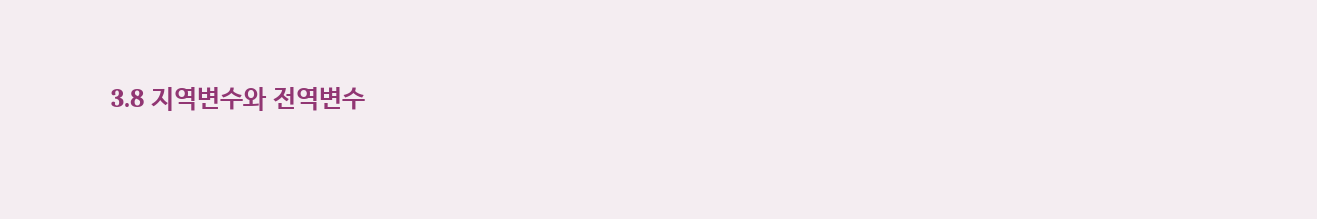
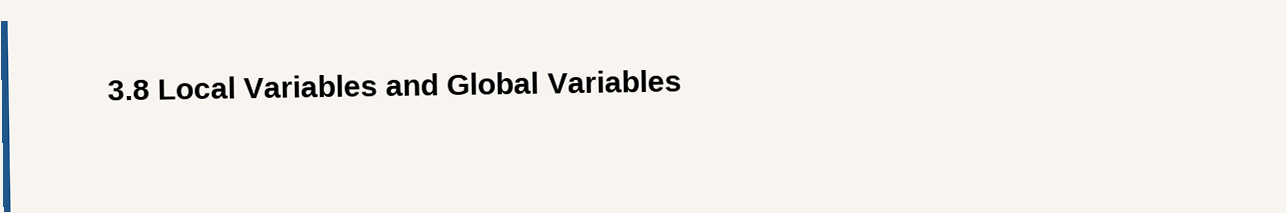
- 3.8 지역변수와 전역변수
+ 3.8 Local Variables and Global Variables

